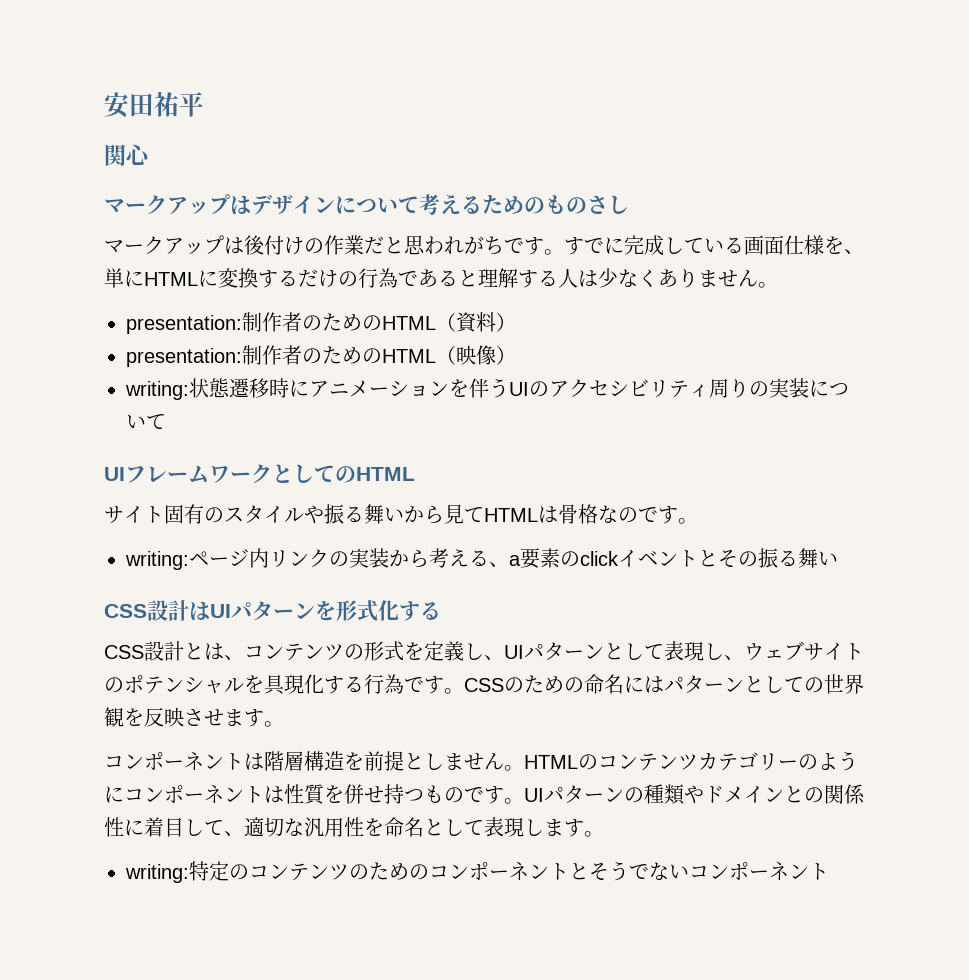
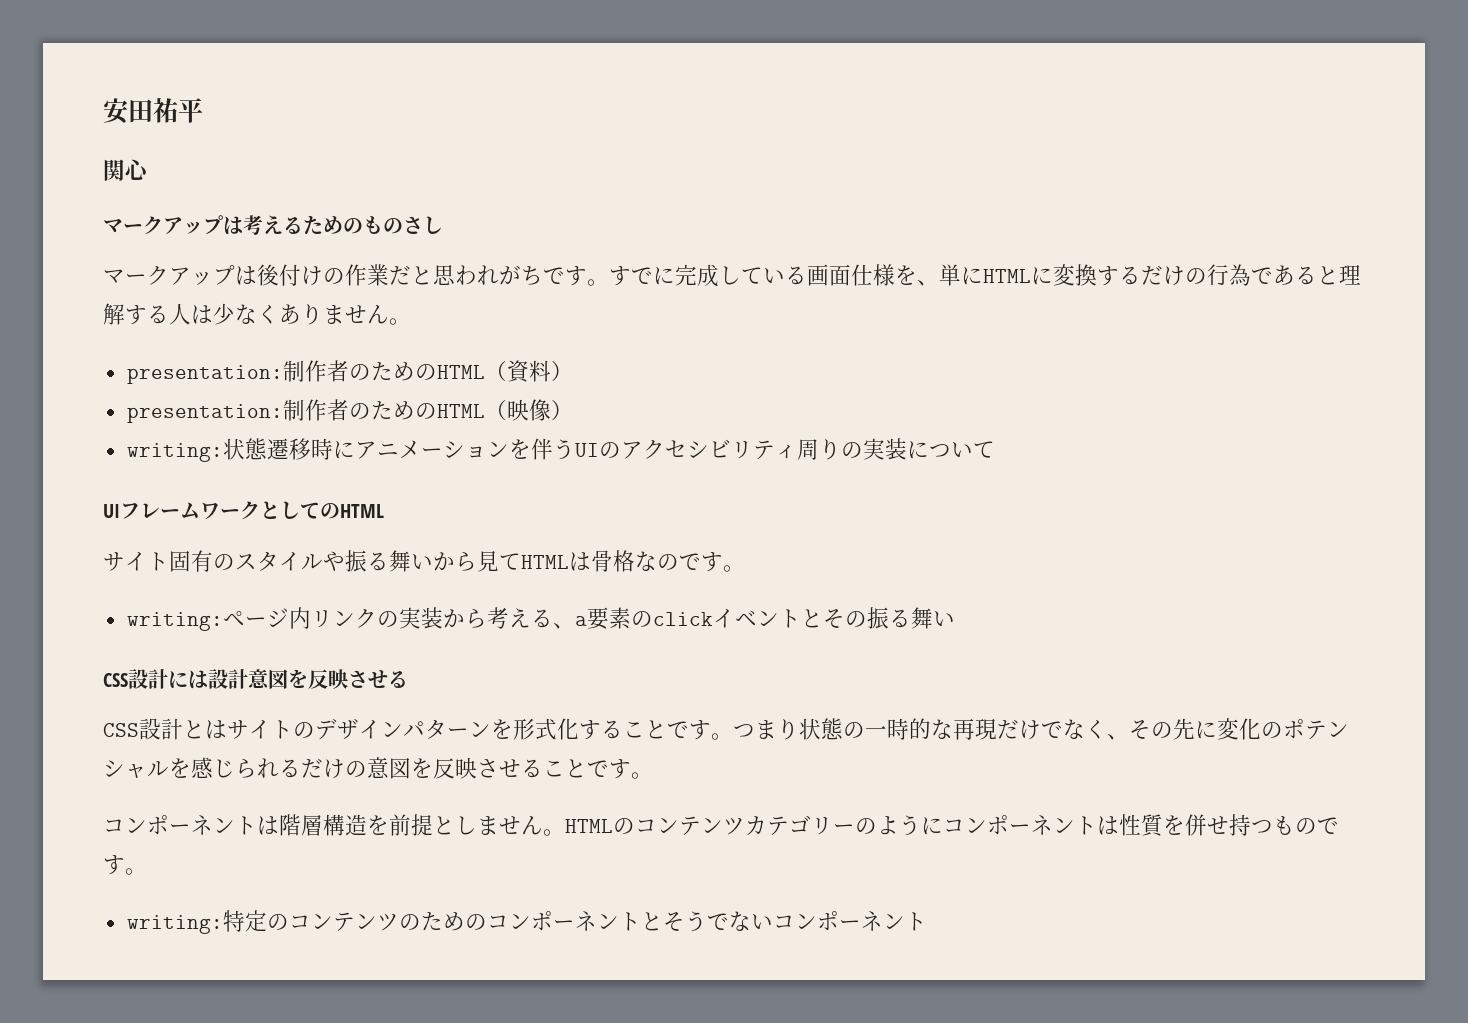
- マークアップはデザインについて考えるためのものさし
+ マークアップは考えるためのものさし
- CSS設計はUIパターンを形式化する
- CSS設計とは、コンテンツの形式を定義し、UIパターンとして表現し、ウェブサイトのポテンシャルを具現化する行為です。CSSのための命名にはパターンとしての世界観を反映させます。
+ CSS設計には設計意図を反映させる
+ CSS設計とはサイトのデザインパターンを形式化することです。つまり状態の一時的な再現だけでなく、その先に変化のポテンシャルを感じられるだけの意図を反映させることです。
- UIパターンの種類やドメインとの関係性に着目して、適切な汎用性を命名として表現します。

